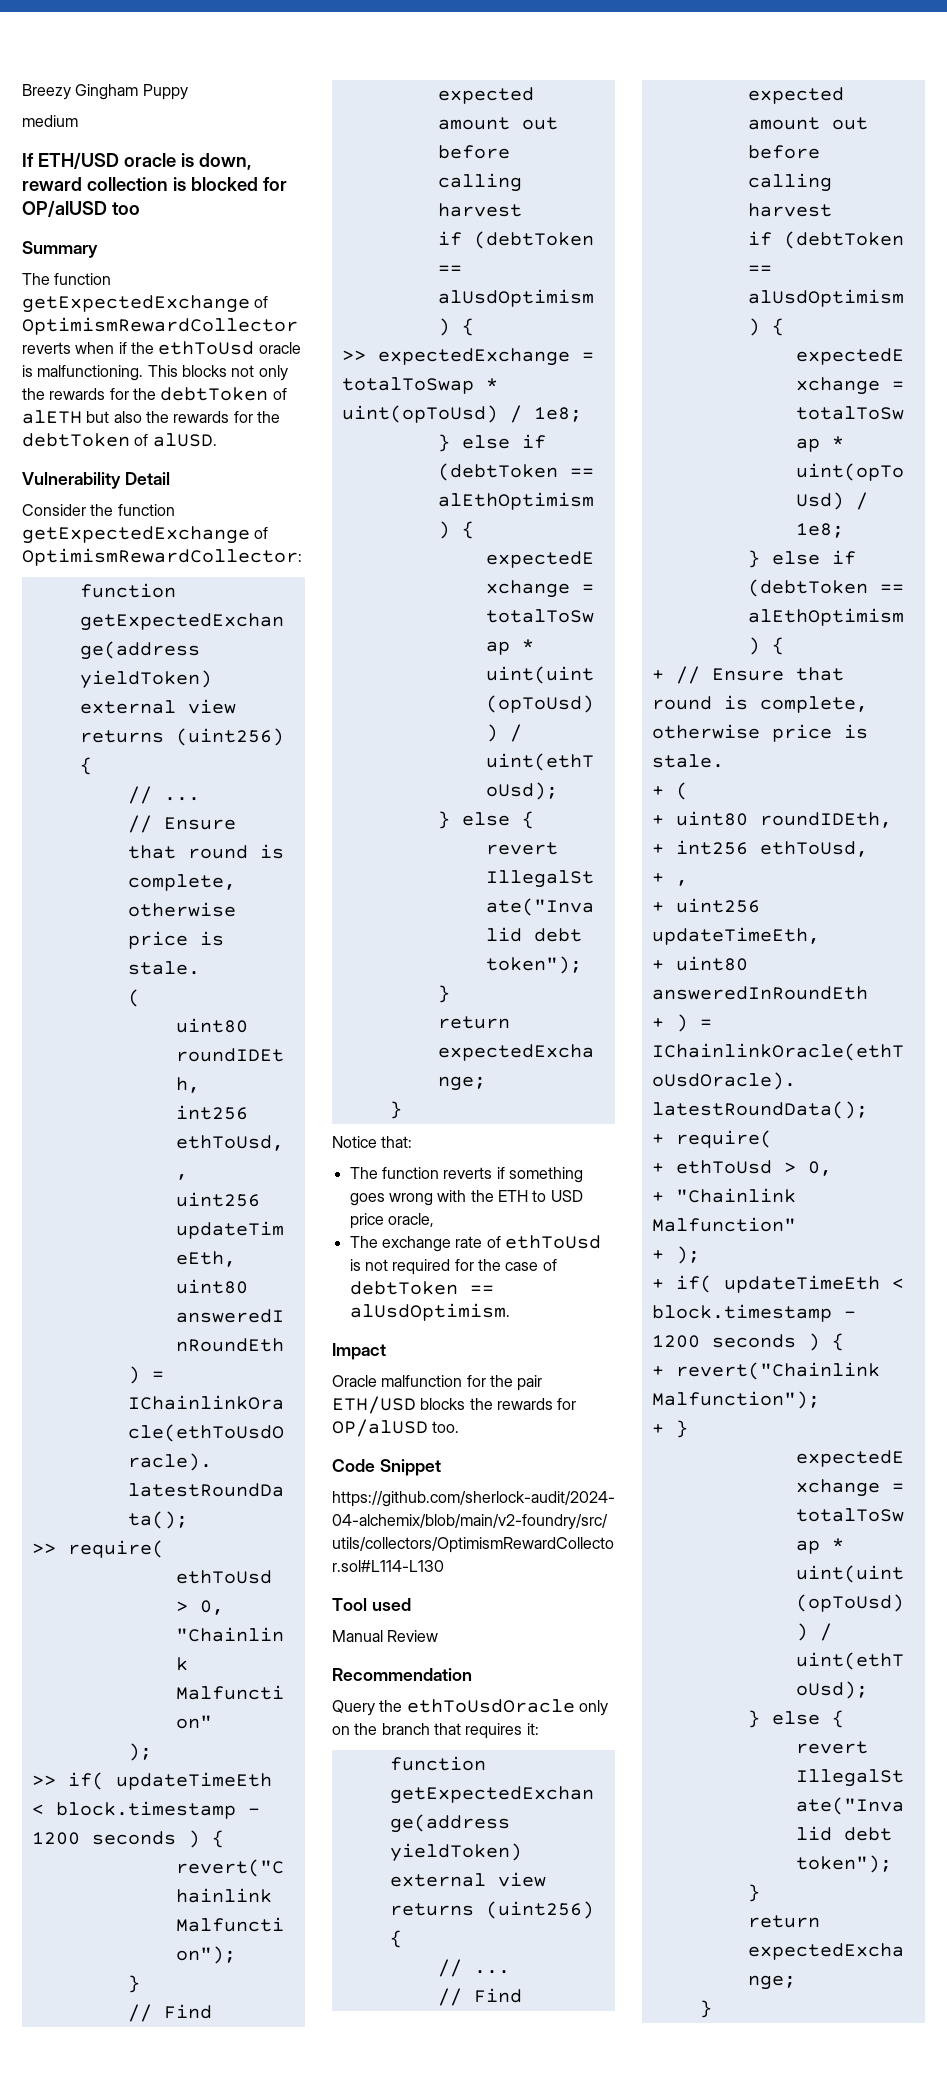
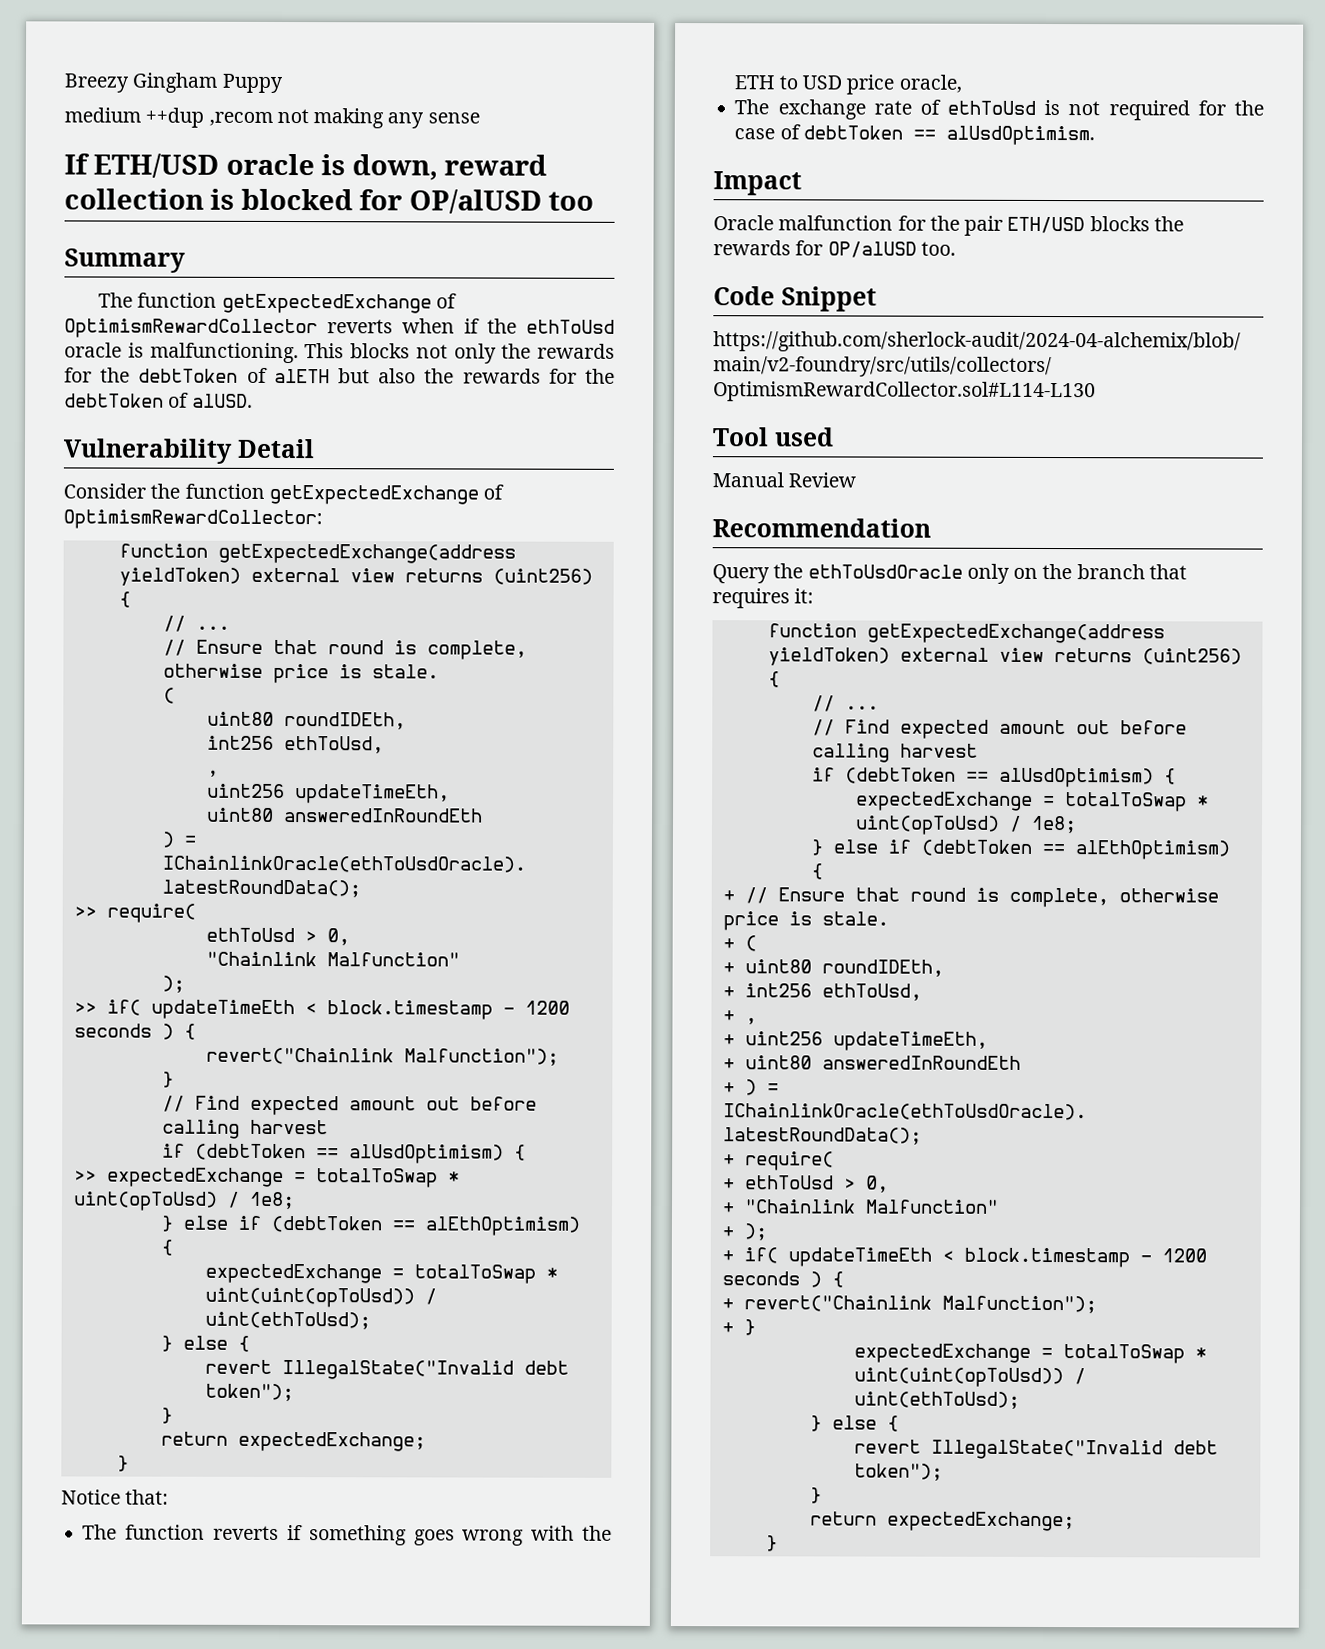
- medium
+ medium ++dup ,recom not making any sense

